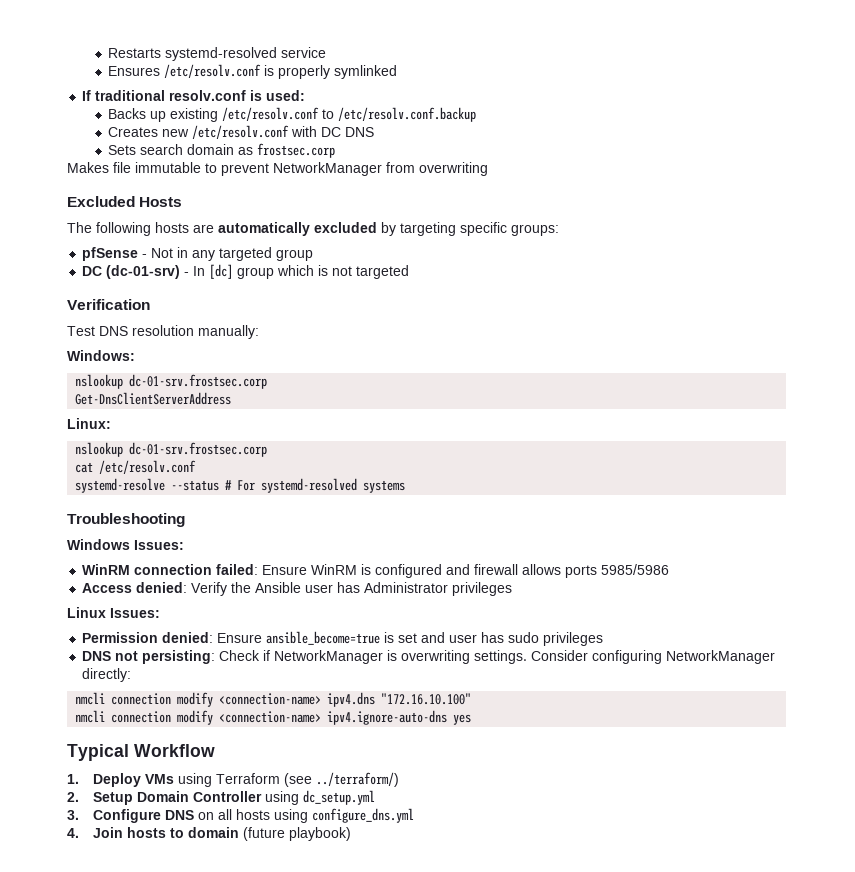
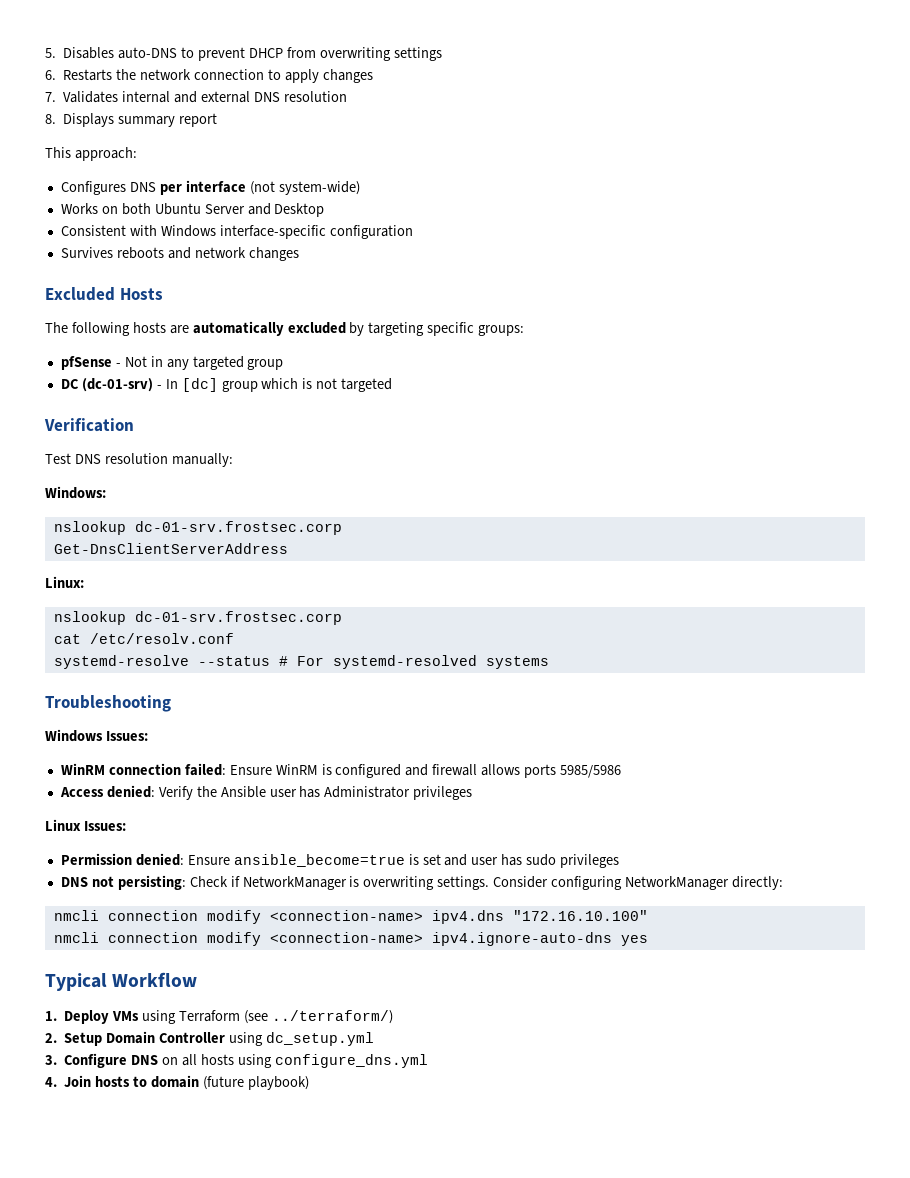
- Restarts systemd-resolved service
- Ensures /etc/resolv.conf is properly symlinked
- If traditional resolv.conf is used:
- Backs up existing /etc/resolv.conf to /etc/resolv.conf.backup
- Creates new /etc/resolv.conf with DC DNS
- Sets search domain as frostsec.corp
- Makes file immutable to prevent NetworkManager from overwriting
+ 5. Disables auto-DNS to prevent DHCP from overwriting settings
+ 6. Restarts the network connection to apply changes
+ 7. Validates internal and external DNS resolution
+ 8. Displays summary report
+ This approach:
+ Configures DNS per interface (not system-wide)
+ Works on both Ubuntu Server and Desktop
+ Consistent with Windows interface-specific configuration
+ Survives reboots and network changes

